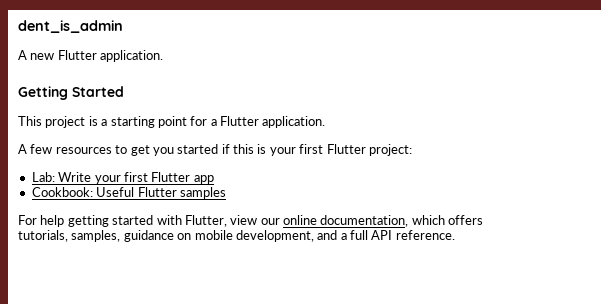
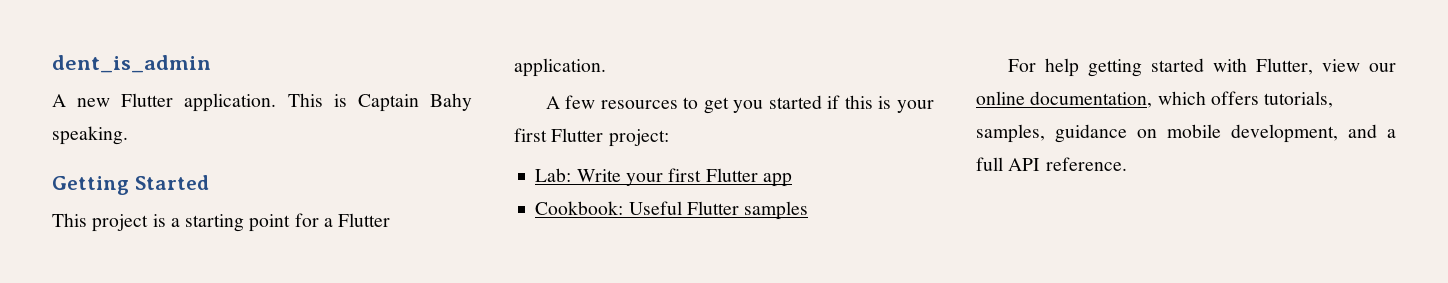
+ This is Captain Bahy speaking.

